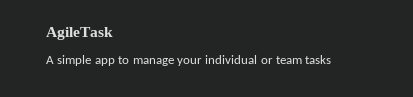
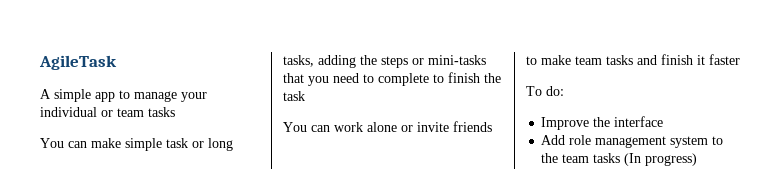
+ You can make simple task or long tasks, adding the steps or mini-tasks that you need to complete to finish the task
+ You can work alone or invite friends to make team tasks and finish it faster
+ To do:
+ Improve the interface
+ Add role management system to the team tasks (In progress)

